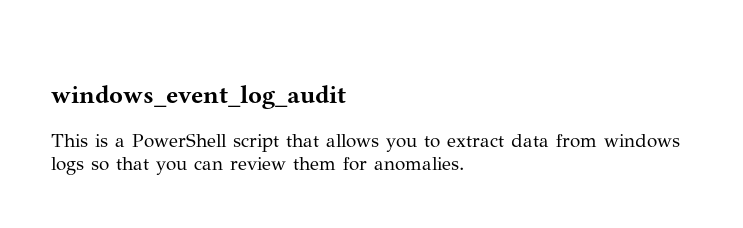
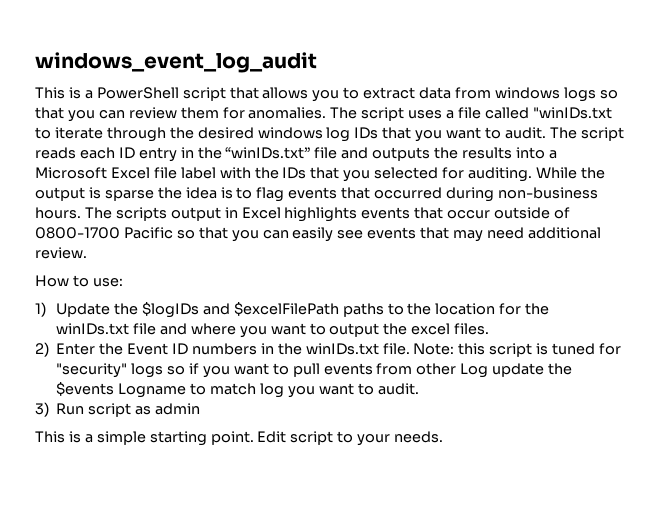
+ The script uses a file called "winIDs.txt to iterate through the desired windows log IDs that you want to audit. The script reads each ID entry in the “winIDs.txt” file and outputs the results into a Microsoft Excel file label with the IDs that you selected for auditing. While the output is sparse the idea is to flag events that occurred during non-business hours. The scripts output in Excel highlights events that occur outside of 0800-1700 Pacific so that you can easily see events that may need additional review.
+ How to use:
+ 1) Update the $logIDs and $excelFilePath paths to the location for the winIDs.txt file and where you want to output the excel files.
+ 2) Enter the Event ID numbers in the winIDs.txt file. Note: this script is tuned for "security" logs so if you want to pull events from other Log update the $events Logname to match log you want to audit.
+ 3) Run script as admin
+ This is a simple starting point. Edit script to your needs.

